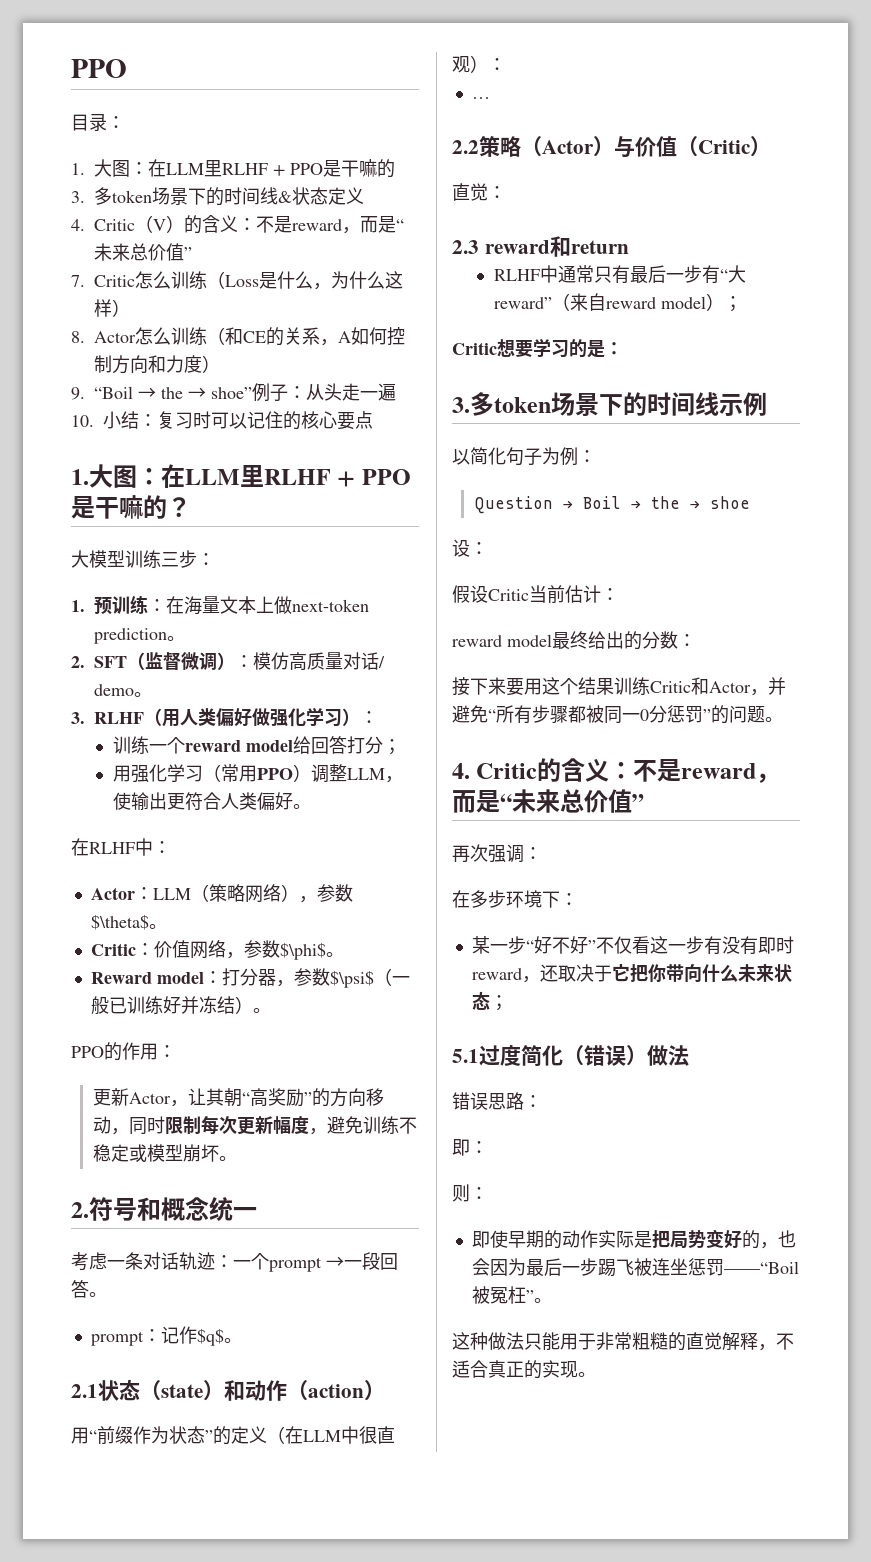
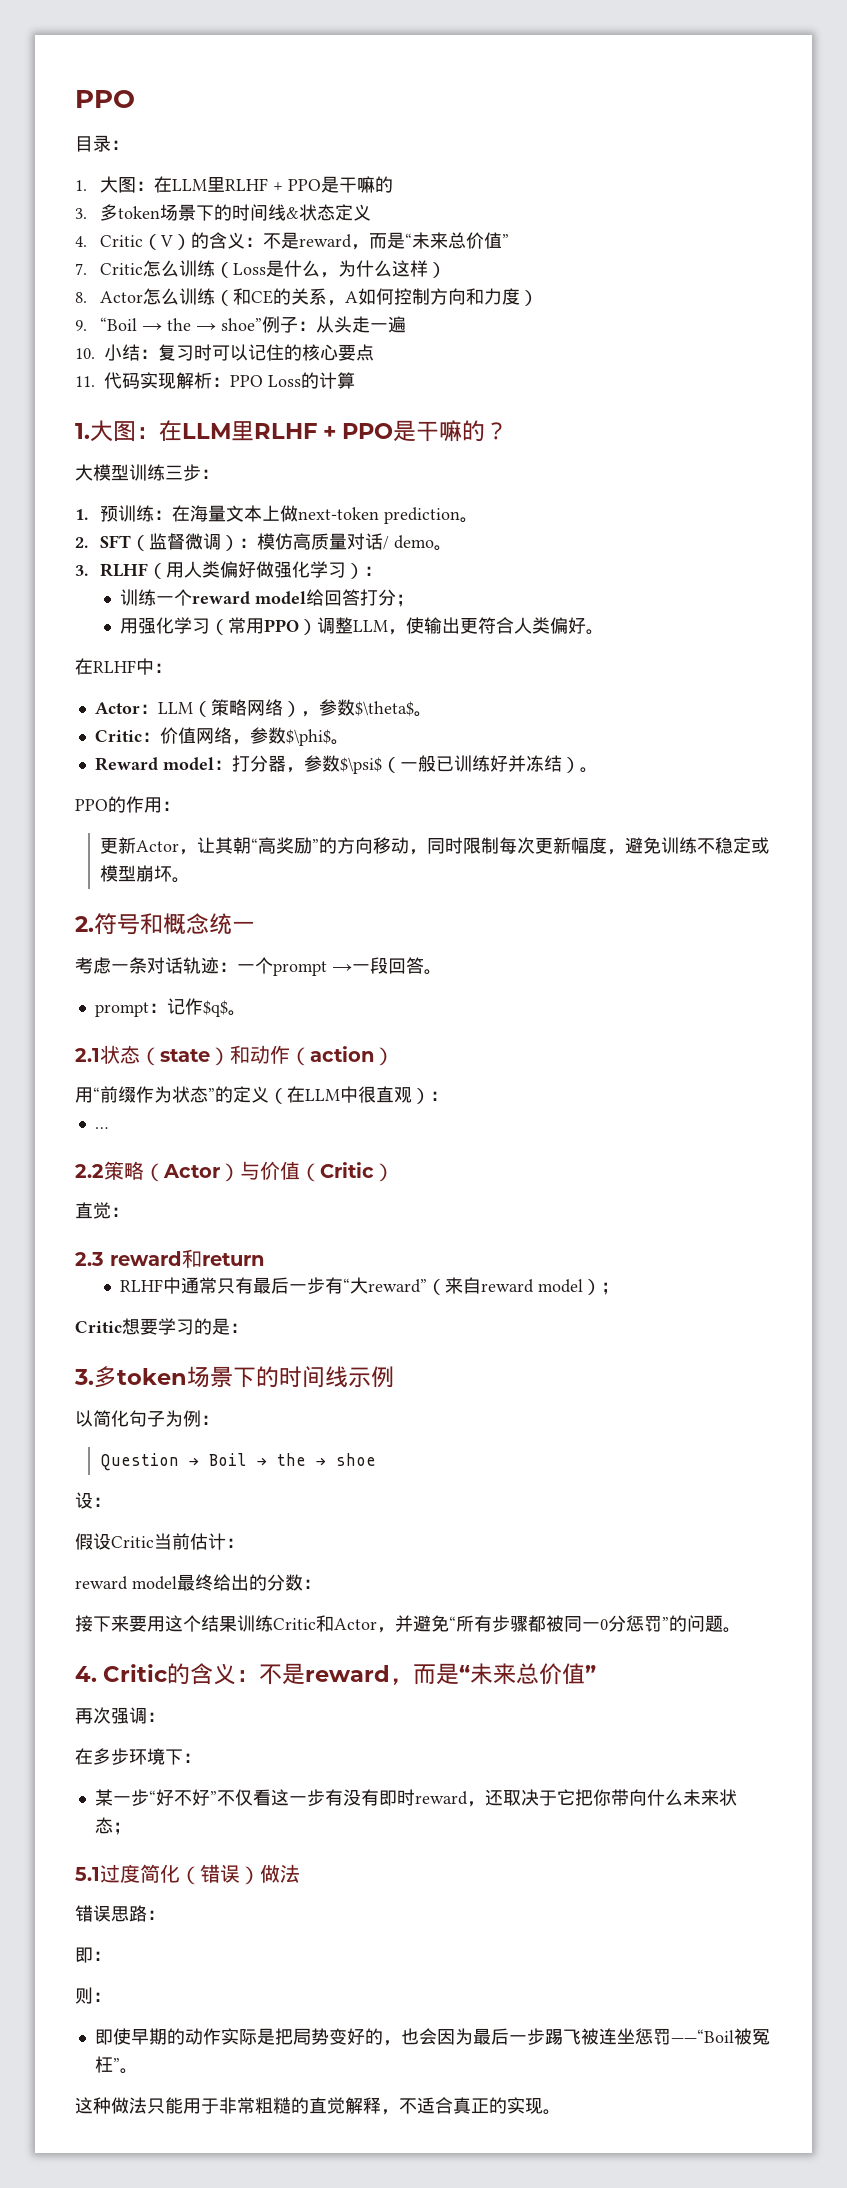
+ 11.代码实现解析：PPO Loss的计算

